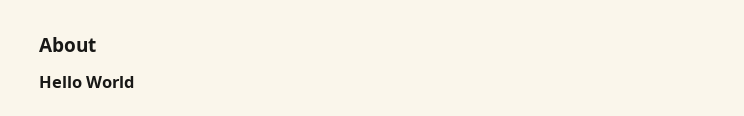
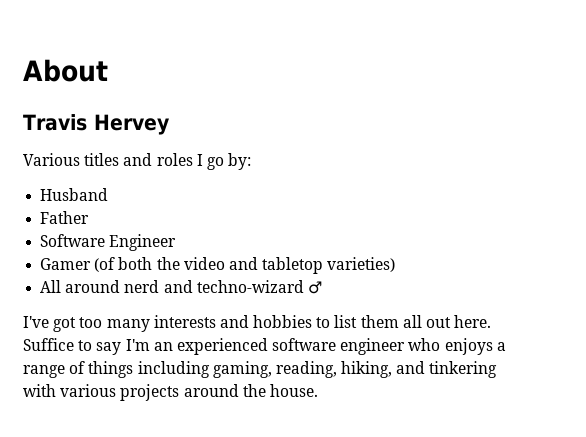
- Hello World
+ Travis Hervey
+ Various titles and roles I go by:
+ Husband
+ Father
+ Software Engineer
+ Gamer (of both the video and tabletop varieties)
+ All around nerd and techno-wizard ♂
+ I've got too many interests and hobbies to list them all out here. Suffice to say I'm an experienced software engineer who enjoys a range of things including gaming, reading, hiking, and tinkering with various projects around the house.

